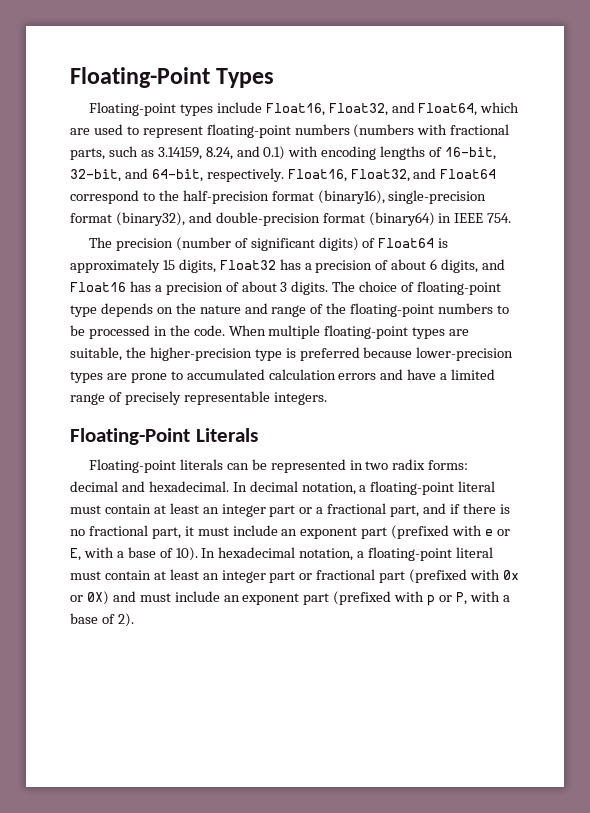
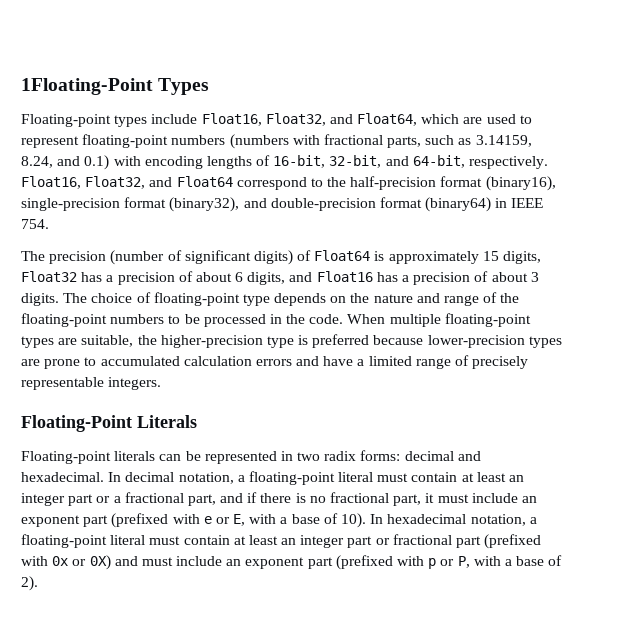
- Floating-Point Types
+ 1Floating-Point Types

